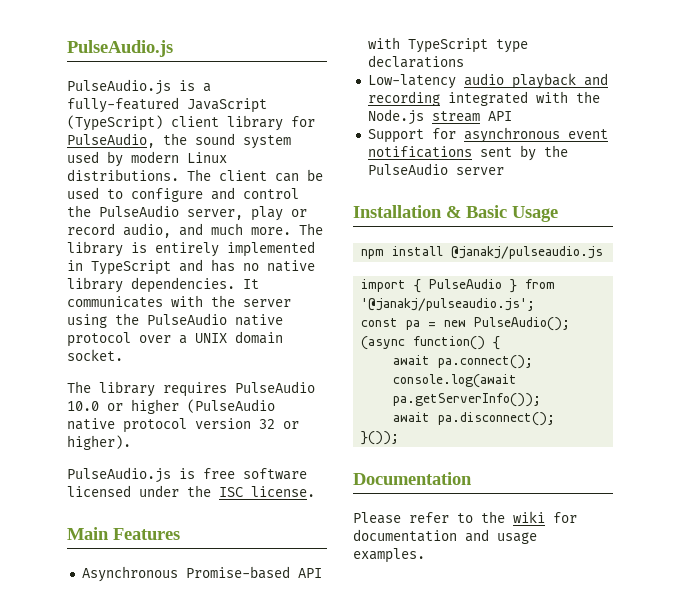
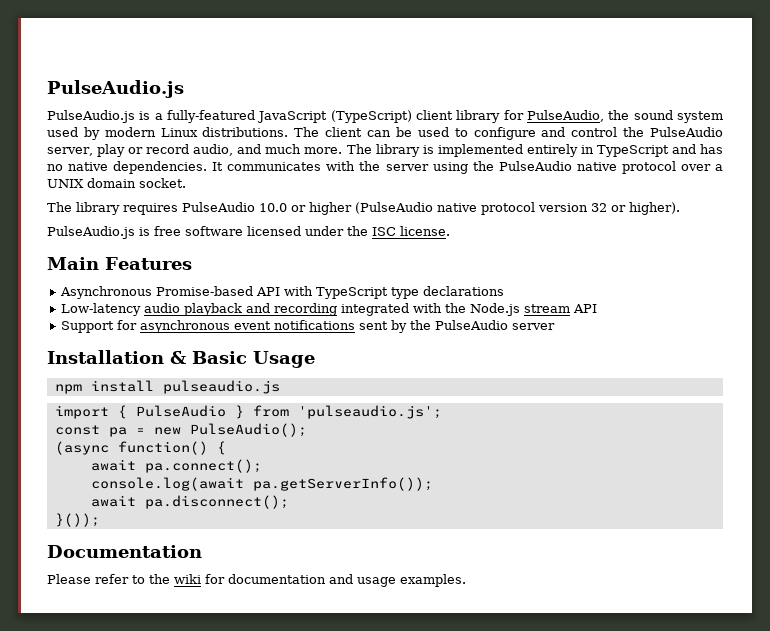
- The library is entirely implemented in TypeScript and has no native library dependencies.
+ The library is implemented entirely in TypeScript and has no native dependencies.
- npm install @janakj/pulseaudio.js
+ npm install pulseaudio.js
- import { PulseAudio } from '@janakj/pulseaudio.js';
+ import { PulseAudio } from 'pulseaudio.js';

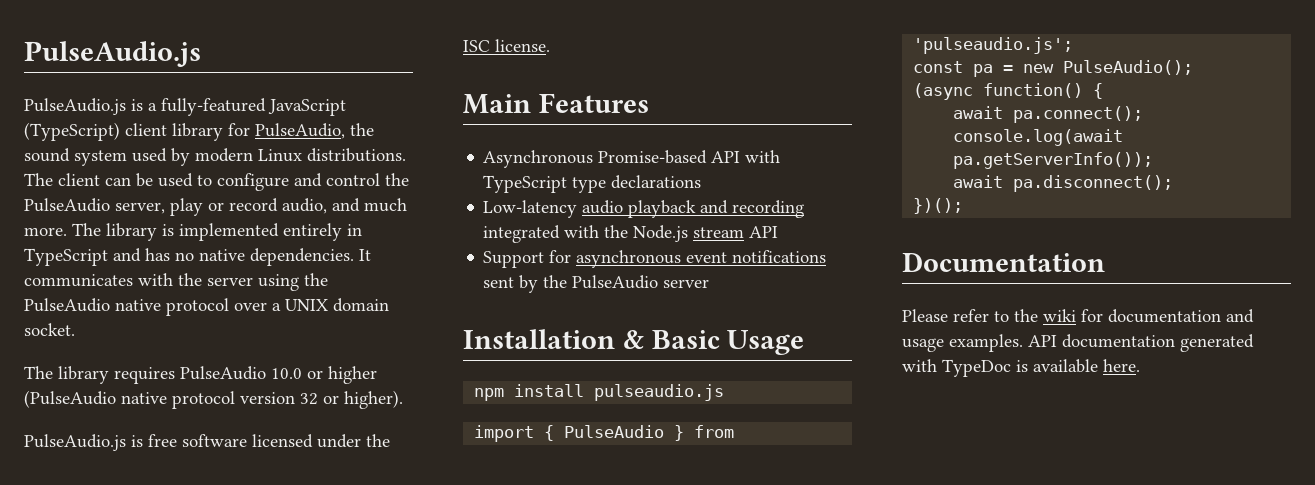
- }());
+ })();
+ API documentation generated with TypeDoc is available here.

